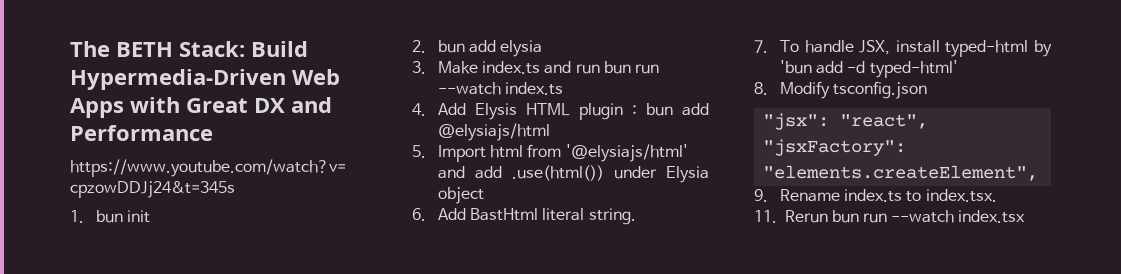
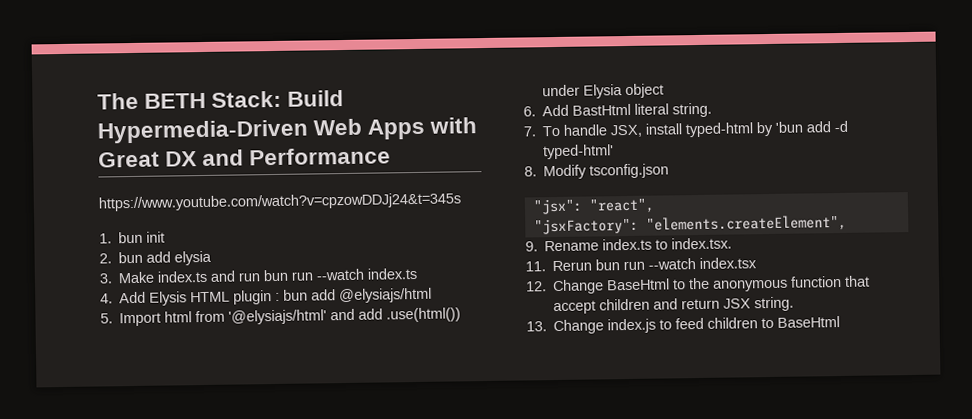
+ 12. Change BaseHtml to the anonymous function that accept children and return JSX string.
+ 13. Change index.js to feed children to BaseHtml

